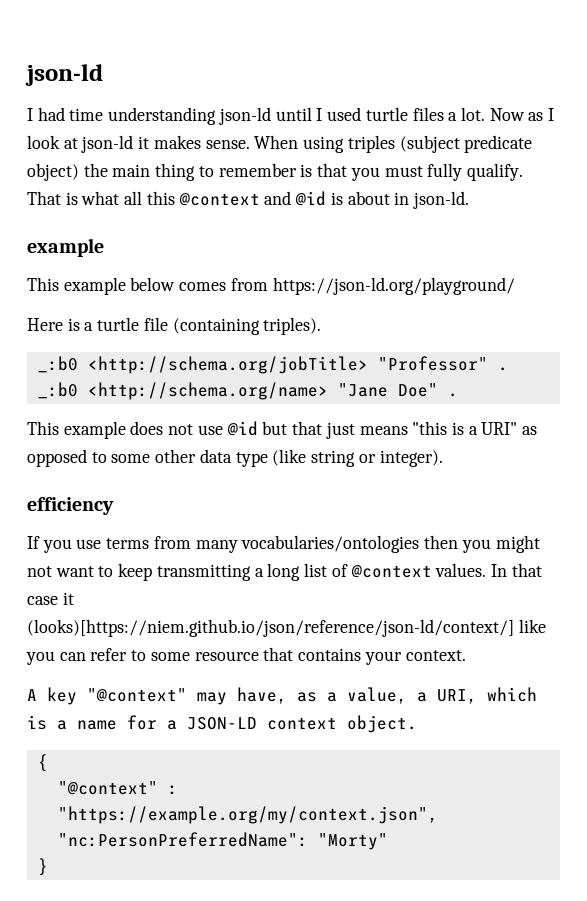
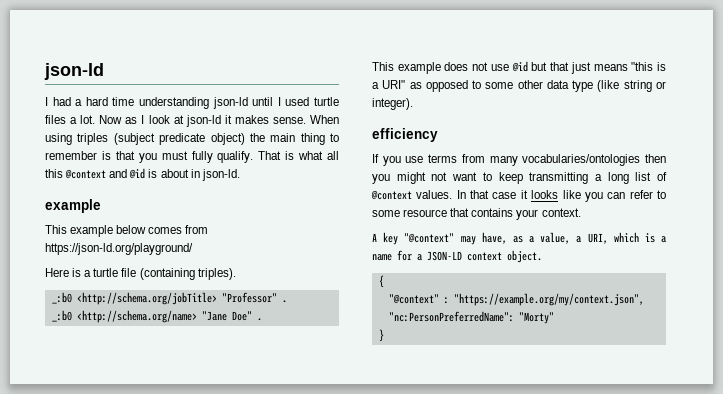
- I had time understanding json-ld until I used turtle files a lot.
+ I had a hard time understanding json-ld until I used turtle files a lot.
- In that case it (looks)[https://niem.github.io/json/reference/json-ld/context/] like you can refer to some resource that contains your context.
+ In that case it looks like you can refer to some resource that contains your context.

